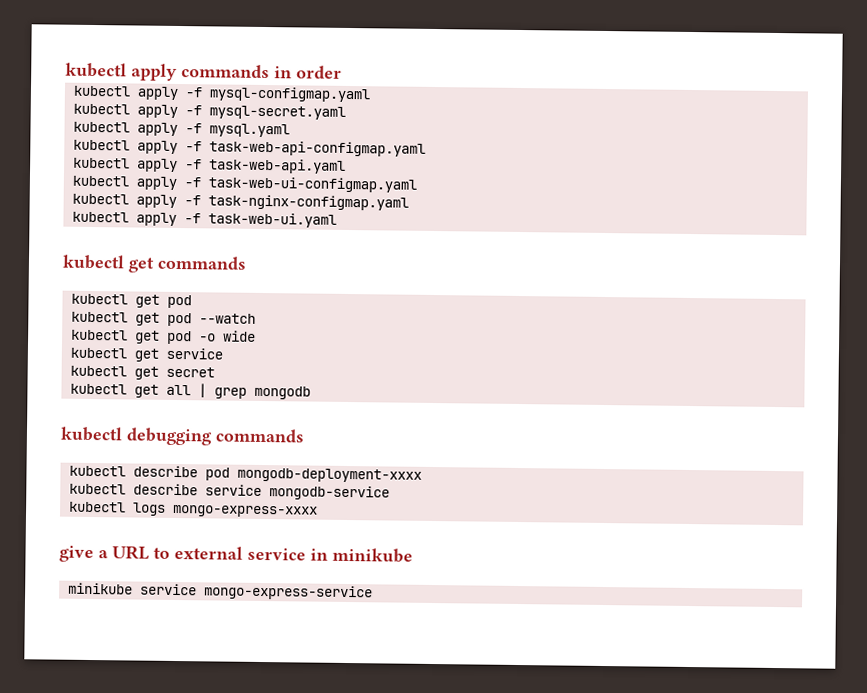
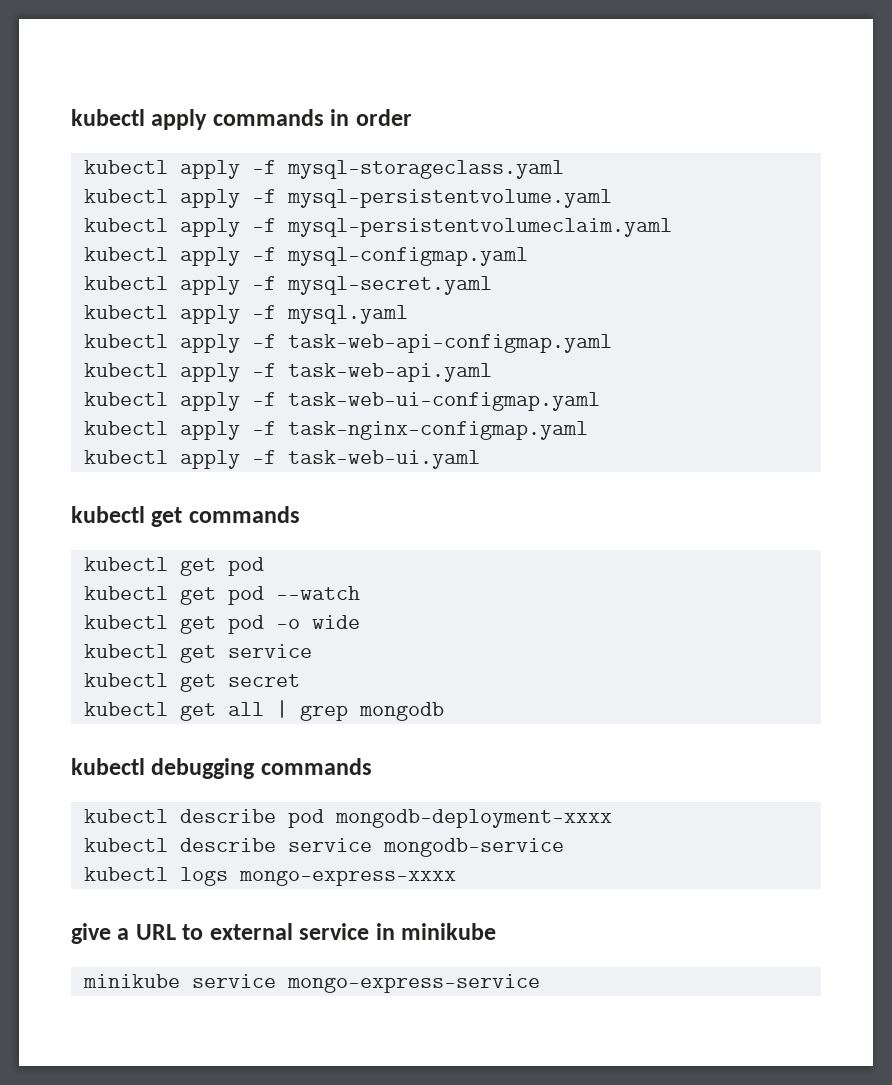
+ kubectl apply -f mysql-storageclass.yaml
+ kubectl apply -f mysql-persistentvolume.yaml
+ kubectl apply -f mysql-persistentvolumeclaim.yaml

